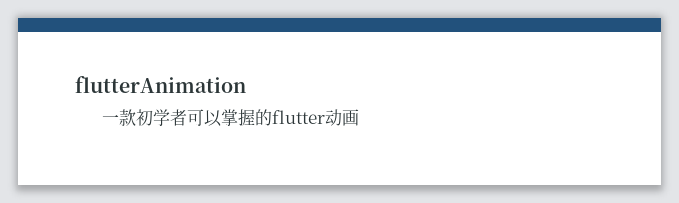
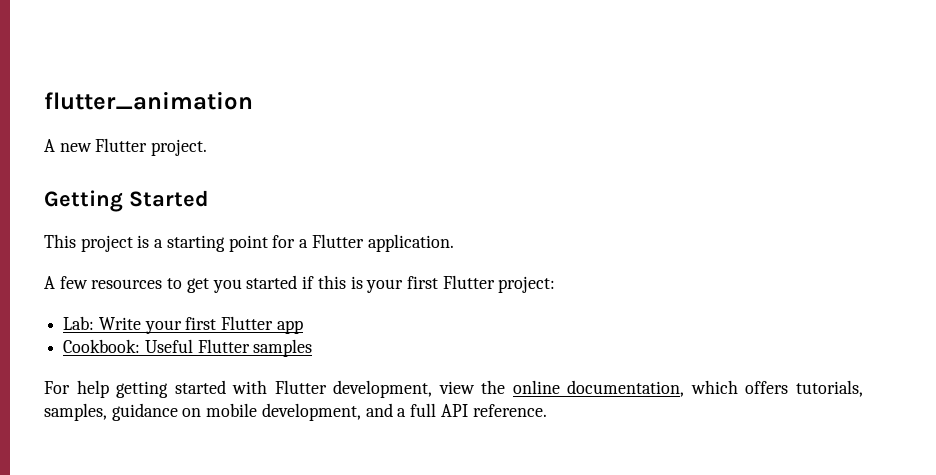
- flutterAnimation
- 一款初学者可以掌握的flutter动画
+ flutter_animation
+ A new Flutter project.
+ Getting Started
+ This project is a starting point for a Flutter application.
+ A few resources to get you started if this is your first Flutter project:
+ Lab: Write your first Flutter app
+ Cookbook: Useful Flutter samples
+ For help getting started with Flutter development, view the online documentation, which offers tutorials, samples, guidance on mobile development, and a full API reference.

